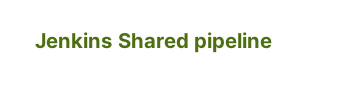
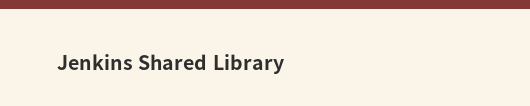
- Jenkins Shared pipeline
+ Jenkins Shared Library

